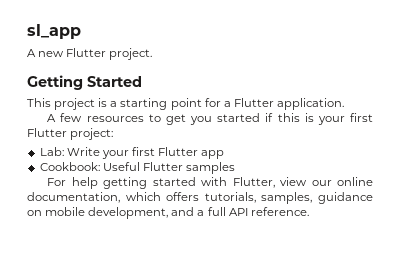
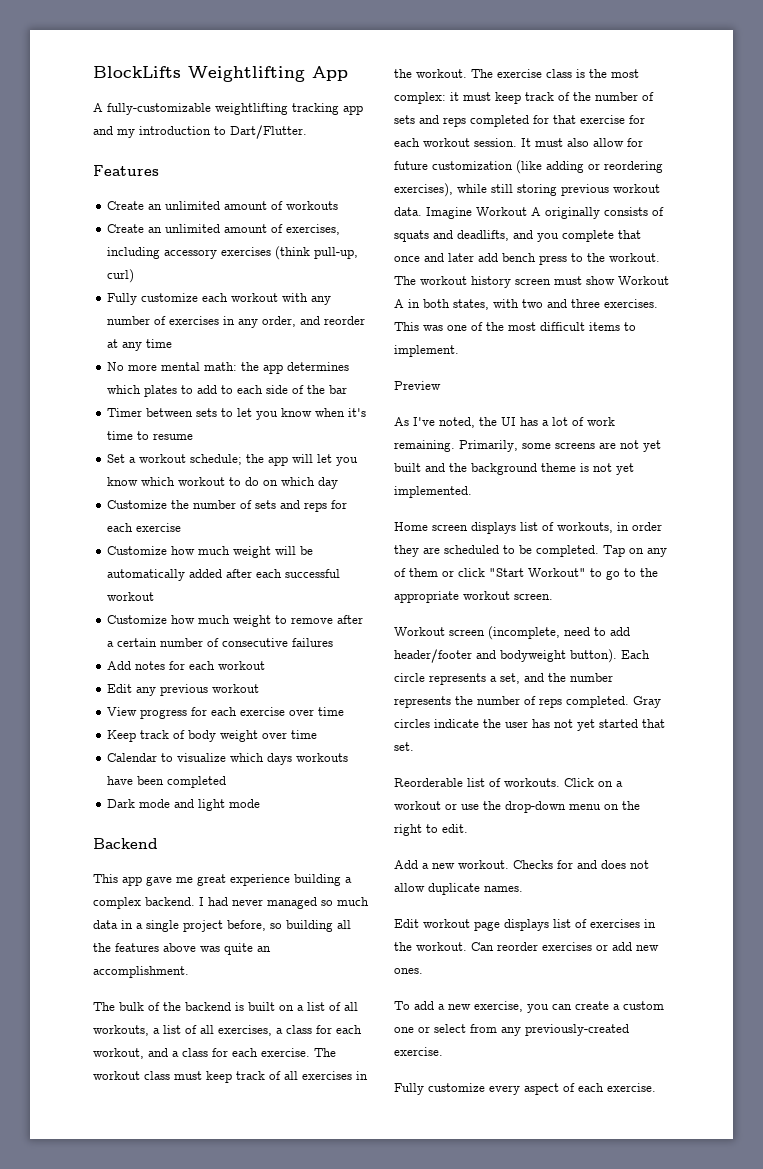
- sl_app
- A new Flutter project.
- Getting Started
- This project is a starting point for a Flutter application.
- A few resources to get you started if this is your first Flutter project:
- Lab: Write your first Flutter app
- Cookbook: Useful Flutter samples
- For help getting started with Flutter, view our online documentation, which offers tutorials, samples, guidance on mobile development, and a full API reference.
+ BlockLifts Weightlifting App
+ A fully-customizable weightlifting tracking app and my introduction to Dart/Flutter.
+ Features
+ Create an unlimited amount of workouts
+ Create an unlimited amount of exercises, including accessory exercises (think pull-up, curl)
+ Fully customize each workout with any number of exercises in any order, and reorder at any time
+ No more mental math: the app determines which plates to add to each side of the bar
+ Timer between sets to let you know when it's time to resume
+ Set a workout schedule; the app will let you know which workout to do on which day
+ Customize the number of sets and reps for each exercise
+ Customize how much weight will be automatically added after each successful workout
+ Customize how much weight to remove after a certain number of consecutive failures
+ Add notes for each workout
+ Edit any previous workout
+ View progress for each exercise over time
+ Keep track of body weight over time
+ Calendar to visualize which days workouts have been completed
+ Dark mode and light mode
+ Backend
+ This app gave me great experience building a complex backend. I had never managed so much data in a single project before, so building all the features above was quite an accomplishment.
+ The bulk of the backend is built on a list of all workouts, a list of all exercises, a class for each workout, and a class for each exercise. The workout class must keep track of all exercises in the workout. The exercise class is the most complex: it must keep track of the number of sets and reps completed for that exercise for each workout session. It must also allow for future customization (like adding or reordering exercises), while still storing previous workout data. Imagine Workout A originally consists of squats and deadlifts, and you complete that once and later add bench press to the workout. The workout history screen must show Workout A in both states, with two and three exercises. This was one of the most difficult items to implement.
+ Preview
+ As I've noted, the UI has a lot of work remaining. Primarily, some screens are not yet built and the background theme is not yet implemented.
+ Home screen displays list of workouts, in order they are scheduled to be completed. Tap on any of them or click "Start Workout" to go to the appropriate workout screen.
+ Workout screen (incomplete, need to add header/footer and bodyweight button). Each circle represents a set, and the number represents the number of reps completed. Gray circles indicate the user has not yet started that set.
+ Reorderable list of workouts. Click on a workout or use the drop-down menu on the right to edit.
+ Add a new workout. Checks for and does not allow duplicate names.
+ Edit workout page displays list of exercises in the workout. Can reorder exercises or add new ones.
+ To add a new exercise, you can create a custom one or select from any previously-created exercise.
+ Fully customize every aspect of each exercise.

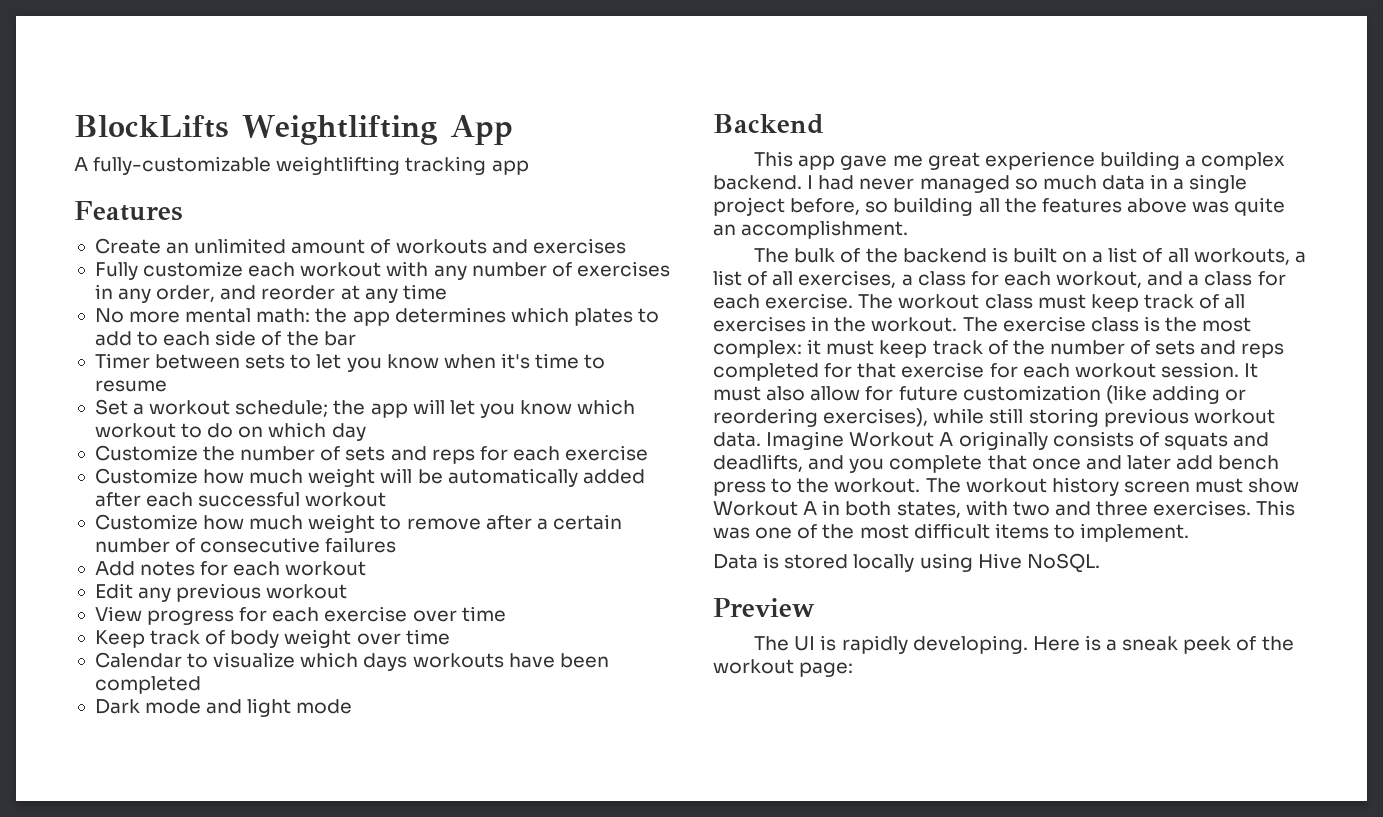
- A fully-customizable weightlifting tracking app and my introduction to Dart/Flutter.
+ A fully-customizable weightlifting tracking app
- Create an unlimited amount of workouts
- Create an unlimited amount of exercises, including accessory exercises (think pull-up, curl)
+ Create an unlimited amount of workouts and exercises
+ Data is stored locally using Hive NoSQL.
  Preview
- As I've noted, the UI has a lot of work remaining. Primarily, some screens are not yet built and the background theme is not yet implemented.
- Home screen displays list of workouts, in order they are scheduled to be completed. Tap on any of them or click "Start Workout" to go to the appropriate workout screen.
- Workout screen (incomplete, need to add header/footer and bodyweight button). Each circle represents a set, and the number represents the number of reps completed. Gray circles indicate the user has not yet started that set.
- Reorderable list of workouts. Click on a workout or use the drop-down menu on the right to edit.
- Add a new workout. Checks for and does not allow duplicate names.
- Edit workout page displays list of exercises in the workout. Can reorder exercises or add new ones.
- To add a new exercise, you can create a custom one or select from any previously-created exercise.
- Fully customize every aspect of each exercise.
+ The UI is rapidly developing. Here is a sneak peek of the workout page:

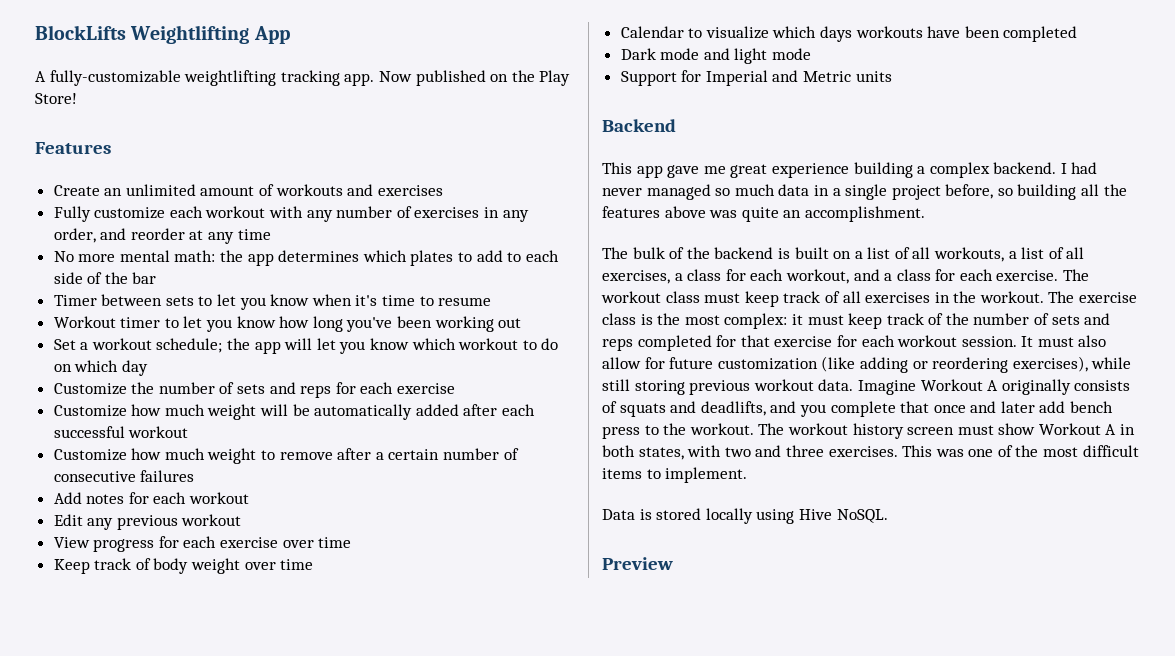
- A fully-customizable weightlifting tracking app
+ A fully-customizable weightlifting tracking app. Now published on the Play Store!
+ Workout timer to let you know how long you've been working out
+ Support for Imperial and Metric units
- The UI is rapidly developing. Here is a sneak peek of the workout page:

